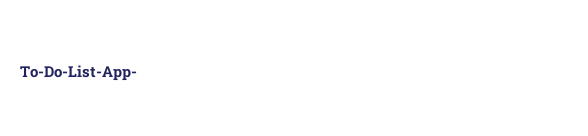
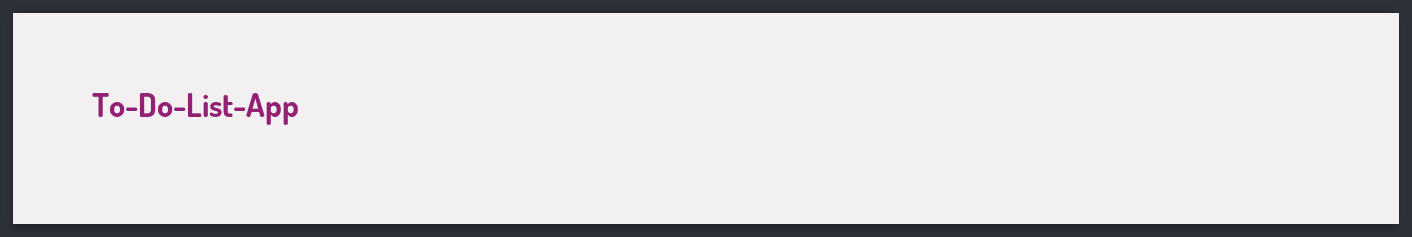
- To-Do-List-App-
+ To-Do-List-App

